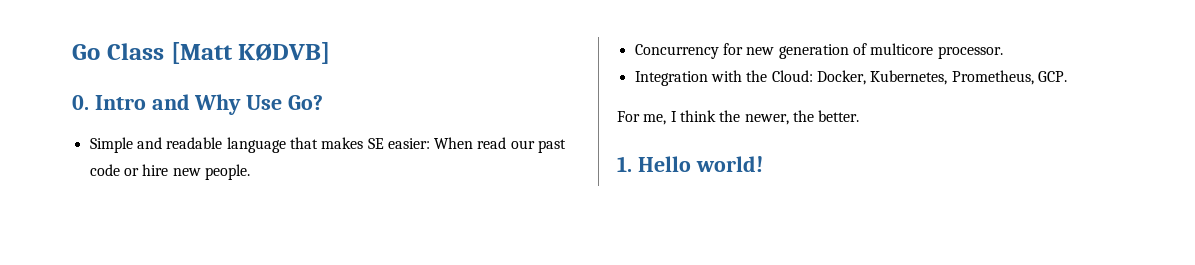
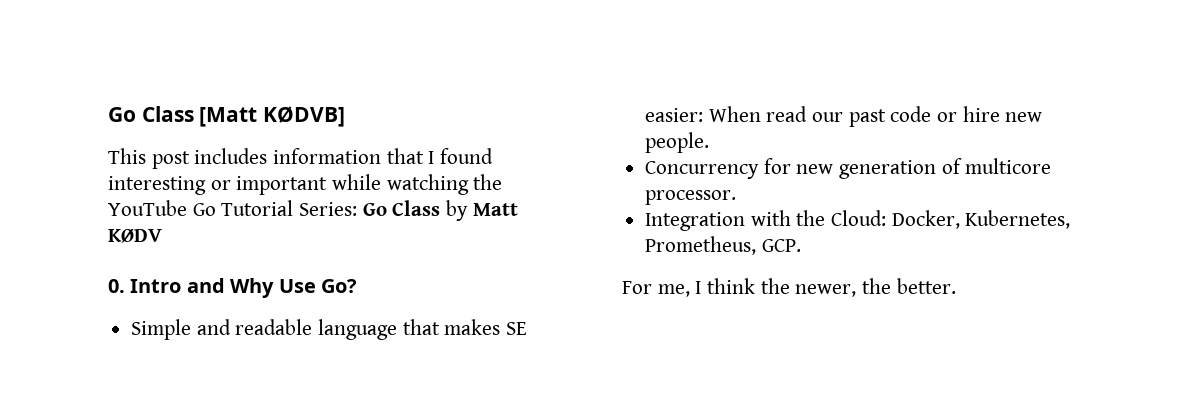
+ This post includes information that I found interesting or important while watching the YouTube Go Tutorial Series: Go Class by Matt KØDV
- 1. Hello world!

